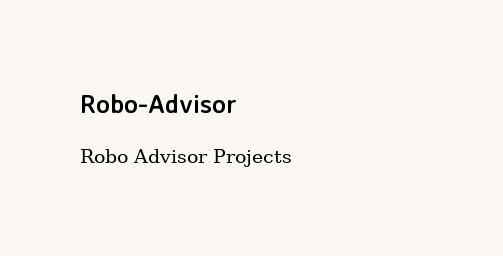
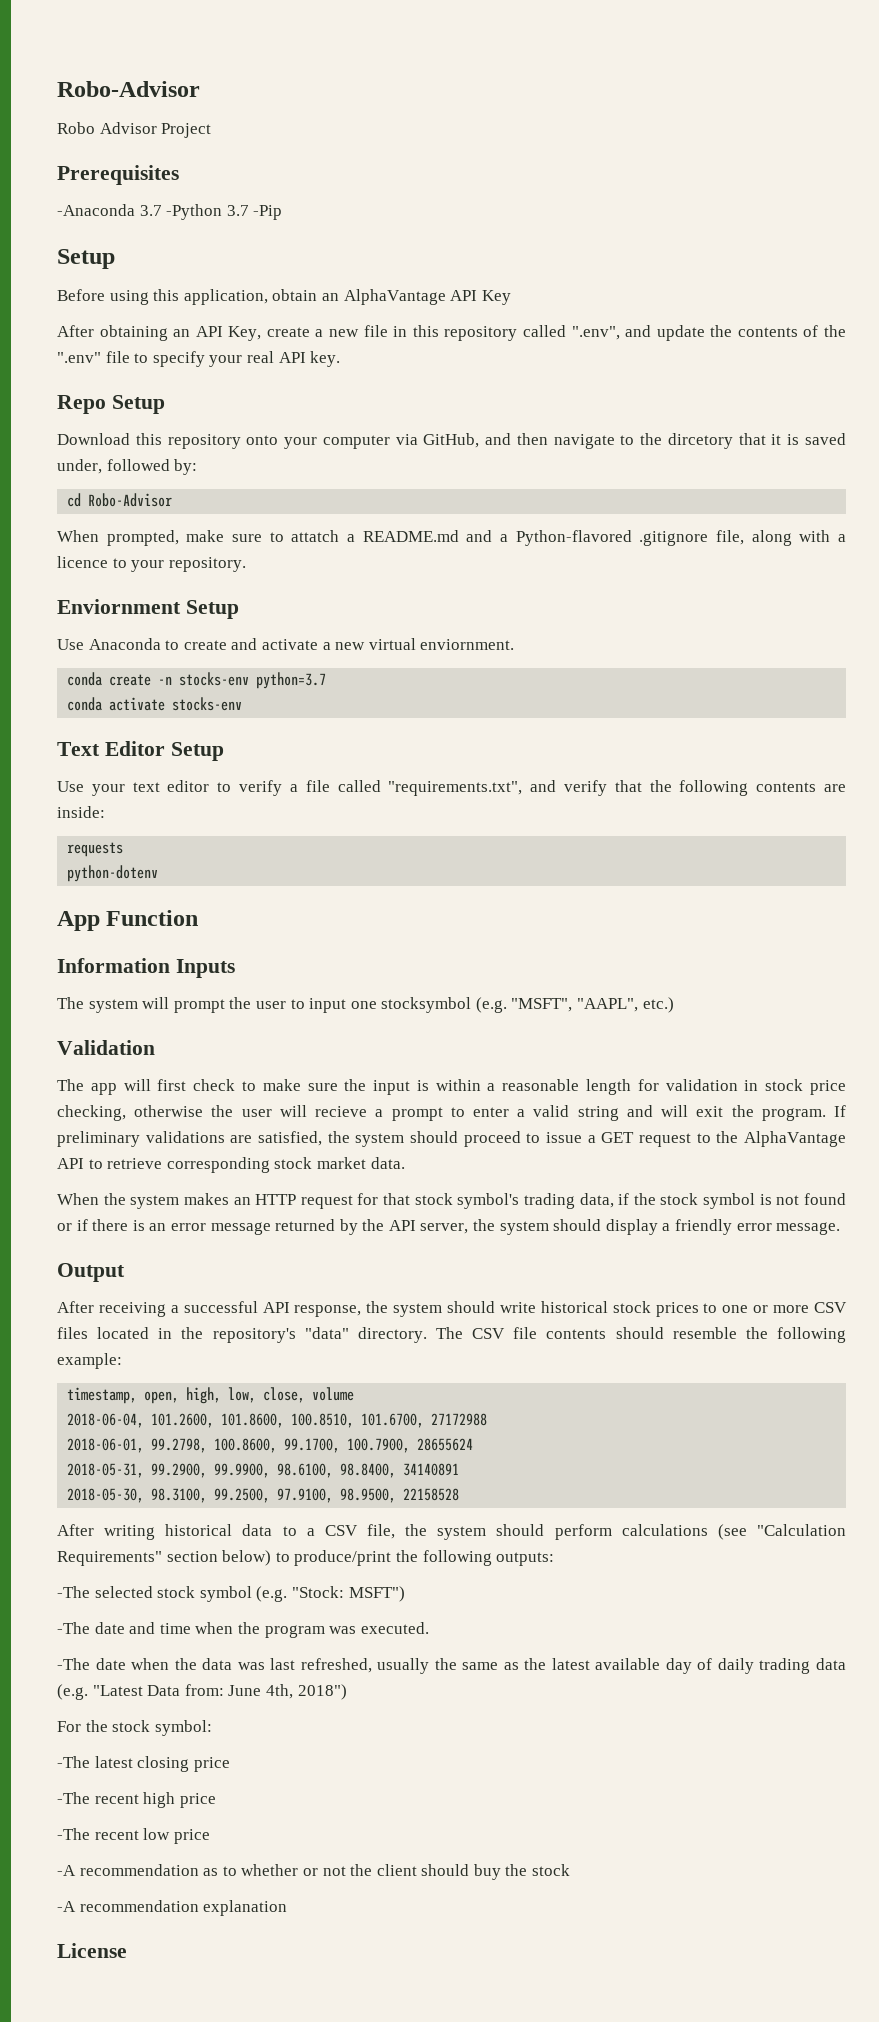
- Robo Advisor Projects
+ Robo Advisor Project
+ Prerequisites
+ -Anaconda 3.7 -Python 3.7 -Pip
+ Setup
+ Before using this application, obtain an AlphaVantage API Key
+ After obtaining an API Key, create a new file in this repository called ".env", and update the contents of the ".env" file to specify your real API key.
+ Repo Setup
+ Download this repository onto your computer via GitHub, and then navigate to the dircetory that it is saved under, followed by:
+ cd Robo-Advisor
+ When prompted, make sure to attatch a README.md and a Python-flavored .gitignore file, along with a licence to your repository.
+ Enviornment Setup
+ Use Anaconda to create and activate a new virtual enviornment.
+ conda create -n stocks-env python=3.7
+ conda activate stocks-env
+ Text Editor Setup
+ Use your text editor to verify a file called "requirements.txt", and verify that the following contents are inside:
+ requests
+ python-dotenv
+ App Function
+ Information Inputs
+ The system will prompt the user to input one stocksymbol (e.g. "MSFT", "AAPL", etc.)
+ Validation
+ The app will first check to make sure the input is within a reasonable length for validation in stock price checking, otherwise the user will recieve a prompt to enter a valid string and will exit the program. If preliminary validations are satisfied, the system should proceed to issue a GET request to the AlphaVantage API to retrieve corresponding stock market data.
+ When the system makes an HTTP request for that stock symbol's trading data, if the stock symbol is not found or if there is an error message returned by the API server, the system should display a friendly error message.
+ Output
+ After receiving a successful API response, the system should write historical stock prices to one or more CSV files located in the repository's "data" directory. The CSV file contents should resemble the following example:
+ timestamp, open, high, low, close, volume
+ 2018-06-04, 101.2600, 101.8600, 100.8510, 101.6700, 27172988
+ 2018-06-01, 99.2798, 100.8600, 99.1700, 100.7900, 28655624
+ 2018-05-31, 99.2900, 99.9900, 98.6100, 98.8400, 34140891
+ 2018-05-30, 98.3100, 99.2500, 97.9100, 98.9500, 22158528
+ After writing historical data to a CSV file, the system should perform calculations (see "Calculation Requirements" section below) to produce/print the following outputs:
+ -The selected stock symbol (e.g. "Stock: MSFT")
+ -The date and time when the program was executed.
+ -The date when the data was last refreshed, usually the same as the latest available day of daily trading data (e.g. "Latest Data from: June 4th, 2018")
+ For the stock symbol:
+ -The latest closing price
+ -The recent high price
+ -The recent low price
+ -A recommendation as to whether or not the client should buy the stock
+ -A recommendation explanation
+ License

